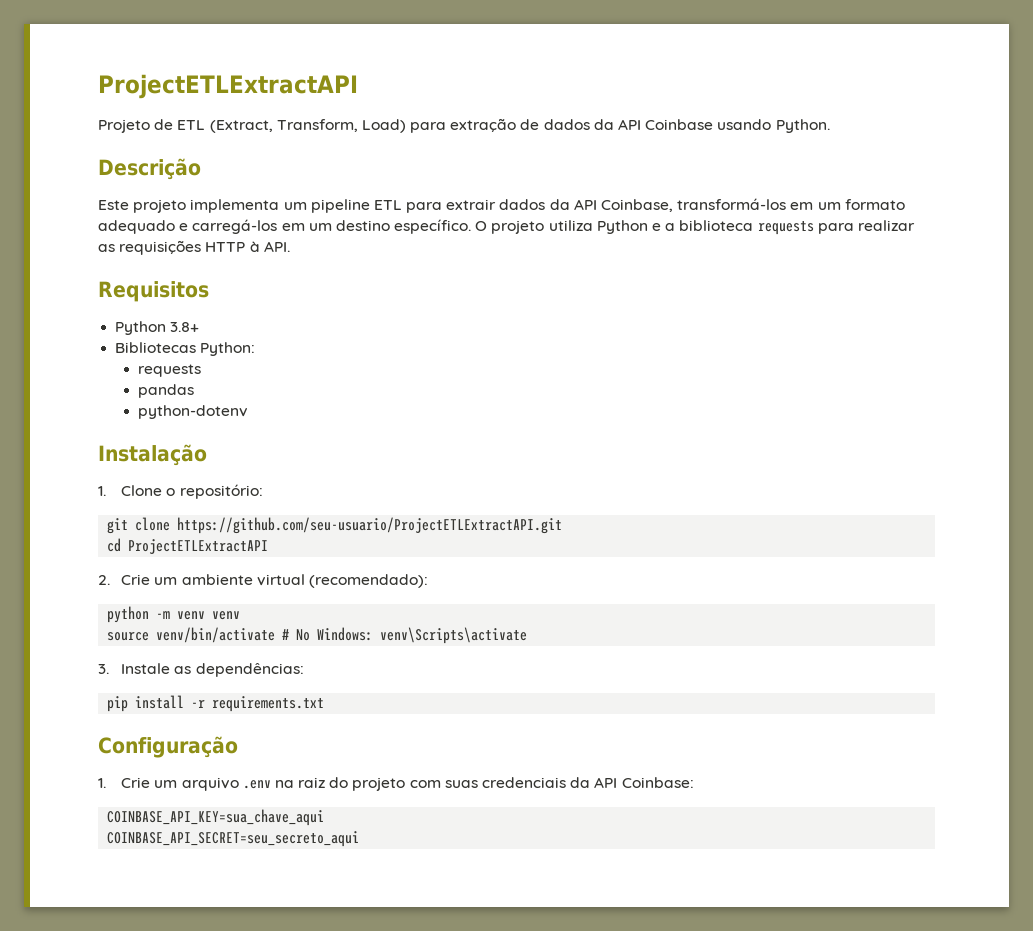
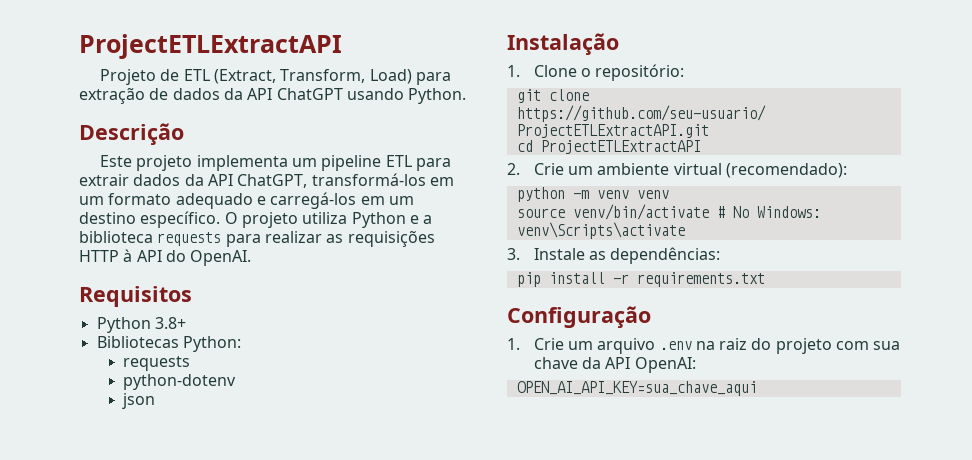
- Projeto de ETL (Extract, Transform, Load) para extração de dados da API Coinbase usando Python.
+ Projeto de ETL (Extract, Transform, Load) para extração de dados da API ChatGPT usando Python.
- Este projeto implementa um pipeline ETL para extrair dados da API Coinbase, transformá-los em um formato adequado e carregá-los em um destino específico.
+ Este projeto implementa um pipeline ETL para extrair dados da API ChatGPT, transformá-los em um formato adequado e carregá-los em um destino específico.
- O projeto utiliza Python e a biblioteca requests para realizar as requisições HTTP à API.
+ O projeto utiliza Python e a biblioteca requests para realizar as requisições HTTP à API do OpenAI.
- pandas
  python-dotenv
+ json
- 1. Crie um arquivo .env na raiz do projeto com suas credenciais da API Coinbase:
- COINBASE_API_KEY=sua_chave_aqui
- COINBASE_API_SECRET=seu_secreto_aqui
+ 1. Crie um arquivo .env na raiz do projeto com sua chave da API OpenAI:
+ OPEN_AI_API_KEY=sua_chave_aqui

